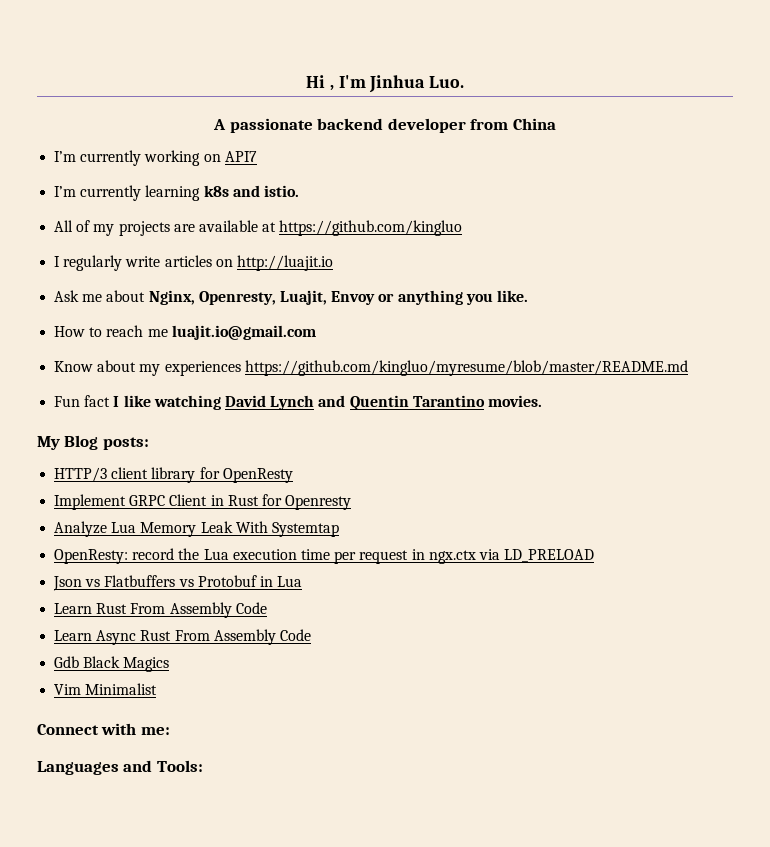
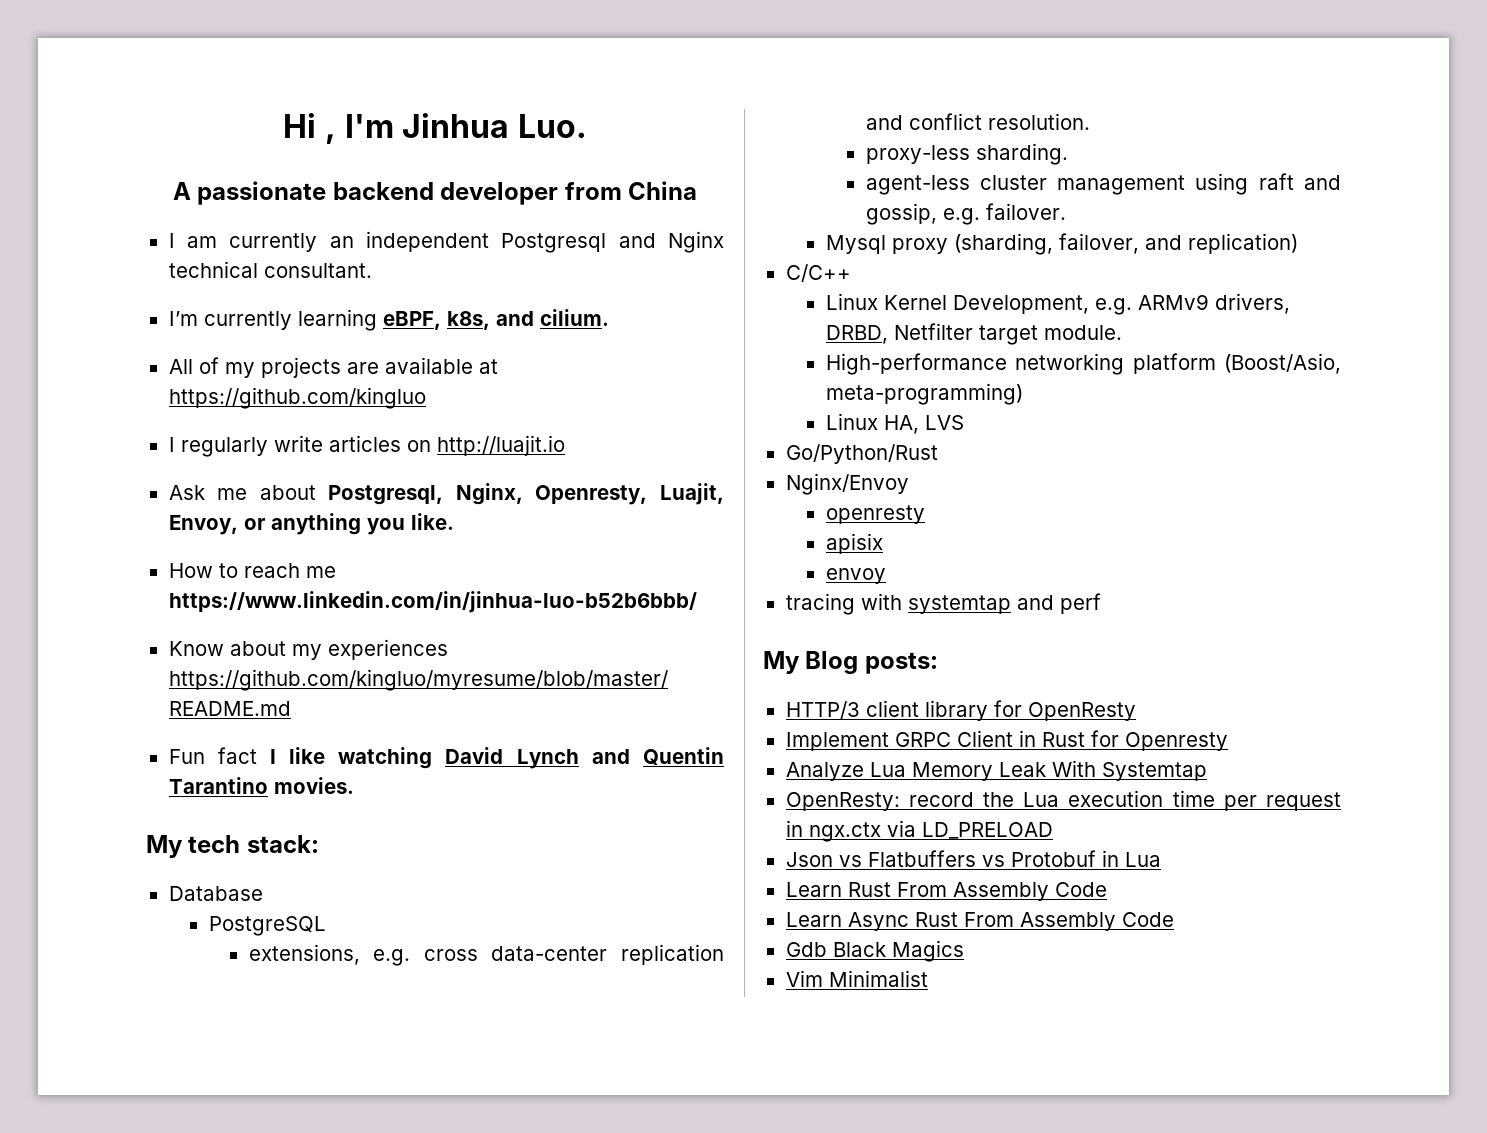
- I’m currently working on API7
+ I am currently an independent Postgresql and Nginx technical consultant.
- I’m currently learning k8s and istio.
+ I’m currently learning eBPF, k8s, and cilium.
- Ask me about Nginx, Openresty, Luajit, Envoy or anything you like.
+ Ask me about Postgresql, Nginx, Openresty, Luajit, Envoy, or anything you like.
- How to reach me luajit.io@gmail.com
+ How to reach me https://www.linkedin.com/in/jinhua-luo-b52b6bbb/
+ My tech stack:
+ Database
+ PostgreSQL
+ extensions, e.g. cross data-center replication and conflict resolution.
+ proxy-less sharding.
+ agent-less cluster management using raft and gossip, e.g. failover.
+ Mysql proxy (sharding, failover, and replication)
+ C/C++
+ Linux Kernel Development, e.g. ARMv9 drivers, DRBD, Netfilter target module.
+ High-performance networking platform (Boost/Asio, meta-programming)
+ Linux HA, LVS
+ Go/Python/Rust
+ Nginx/Envoy
+ openresty
+ apisix
+ envoy
+ tracing with systemtap and perf
- Connect with me:
- Languages and Tools:

